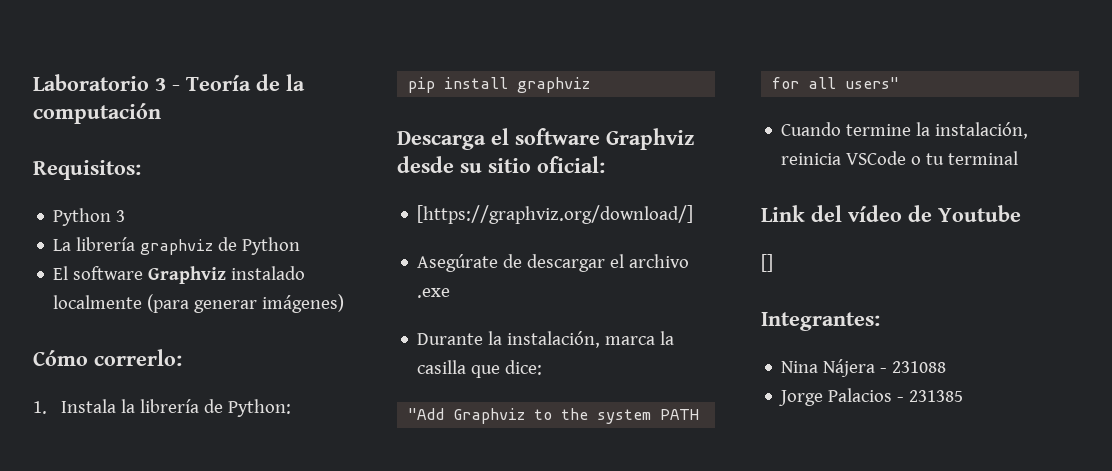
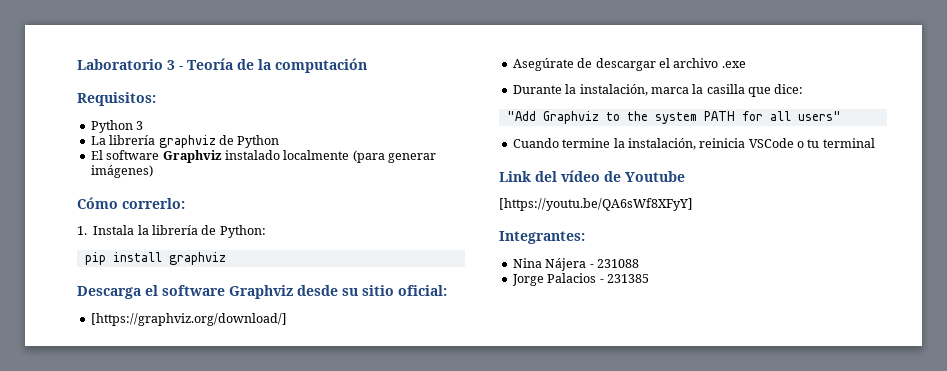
- []
+ [https://youtu.be/QA6sWf8XFyY]

